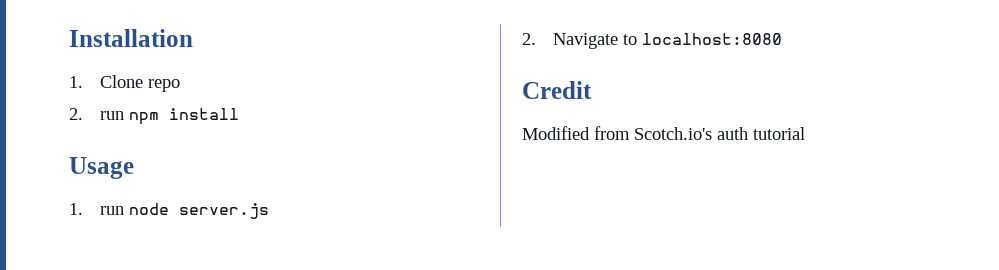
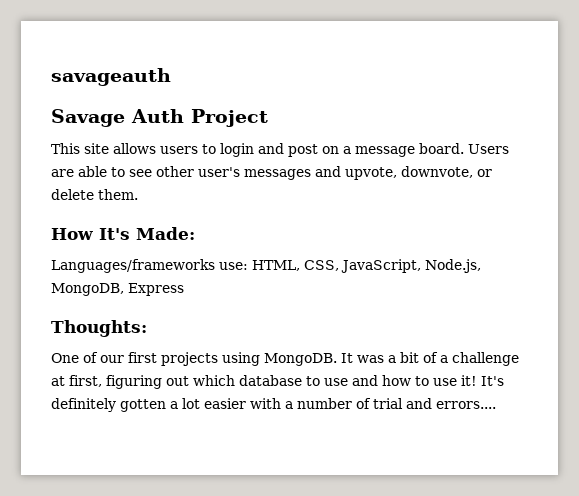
- Installation
- 1. Clone repo
- 2. run npm install
- Usage
- 1. run node server.js
- 2. Navigate to localhost:8080
- Credit
- Modified from Scotch.io's auth tutorial
+ savageauth
+ Savage Auth Project
+ This site allows users to login and post on a message board. Users are able to see other user's messages and upvote, downvote, or delete them.
+ How It's Made:
+ Languages/frameworks use: HTML, CSS, JavaScript, Node.js, MongoDB, Express
+ Thoughts:
+ One of our first projects using MongoDB. It was a bit of a challenge at first, figuring out which database to use and how to use it! It's definitely gotten a lot easier with a number of trial and errors....

